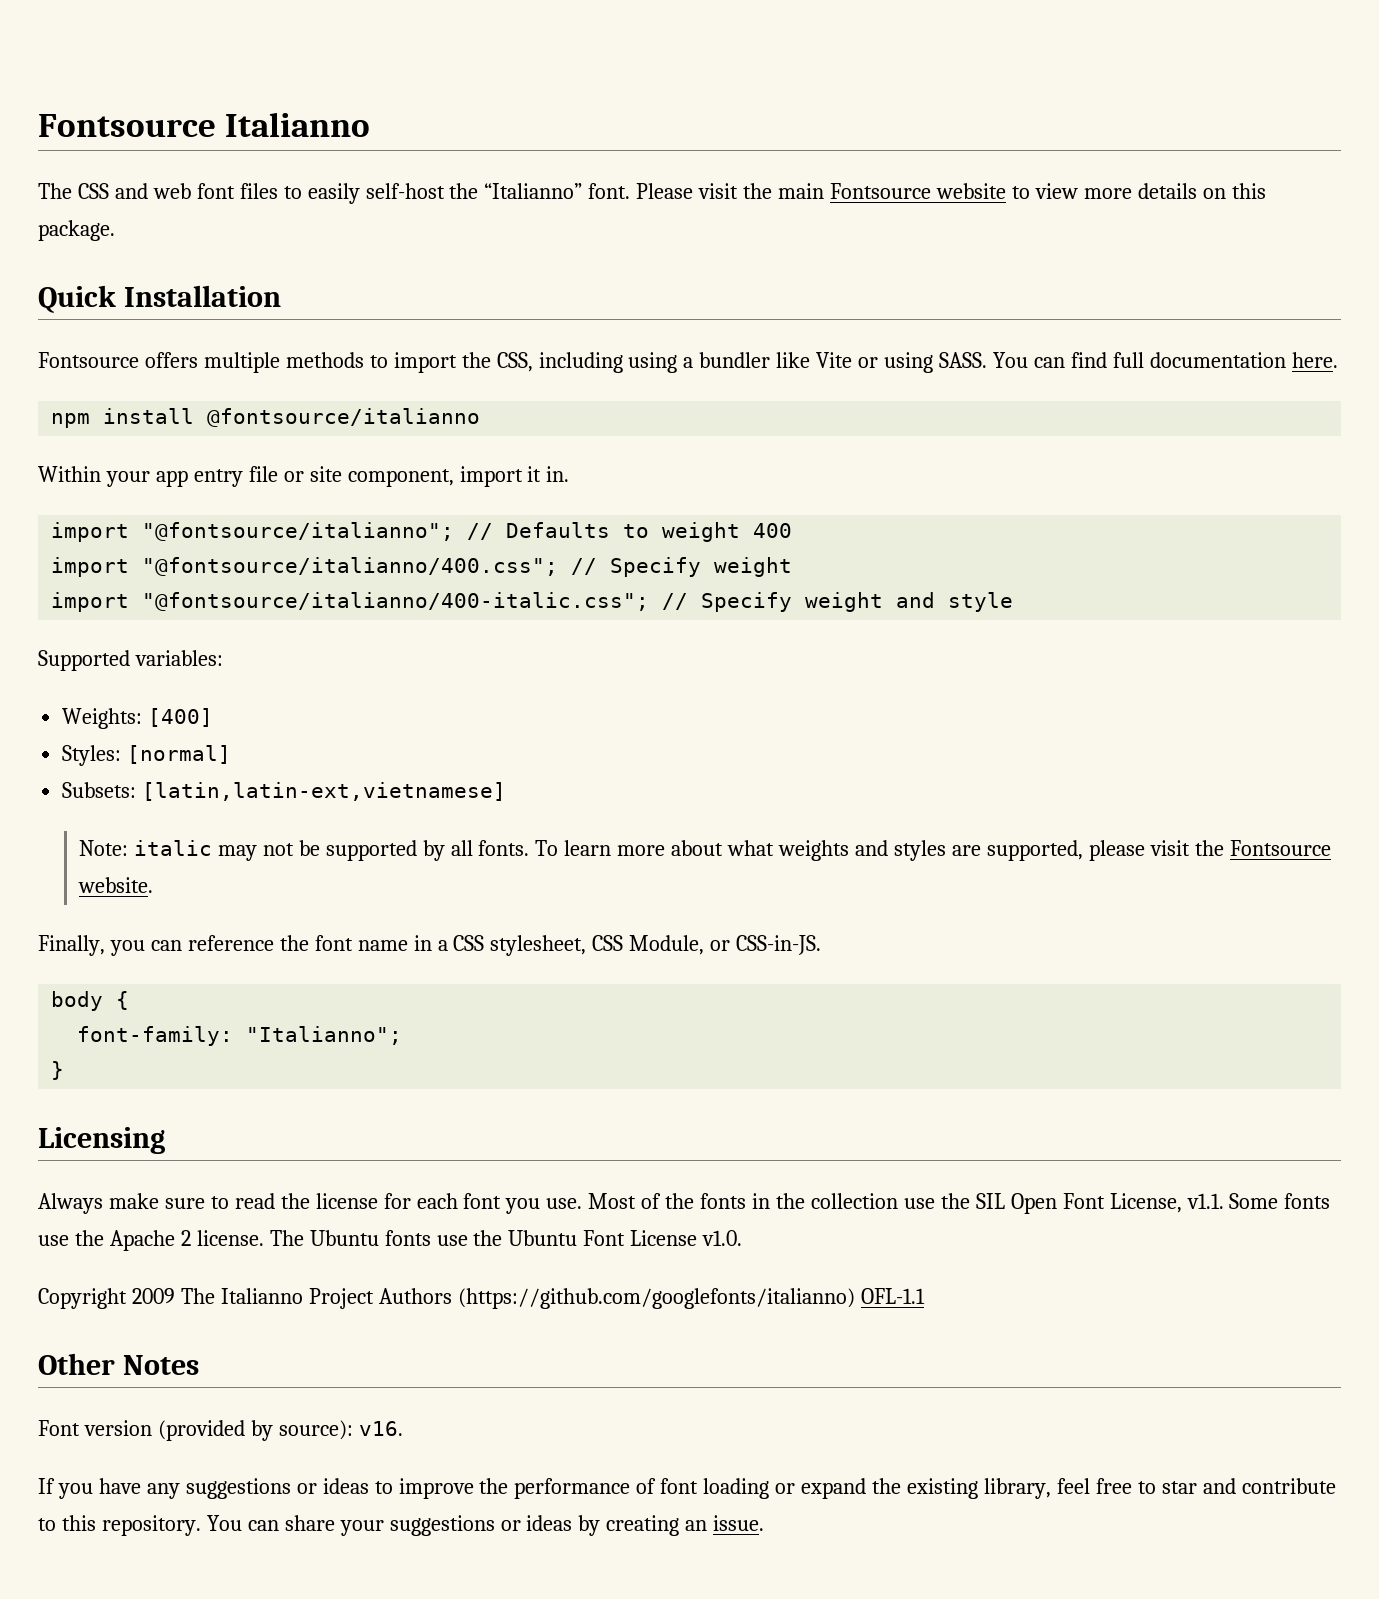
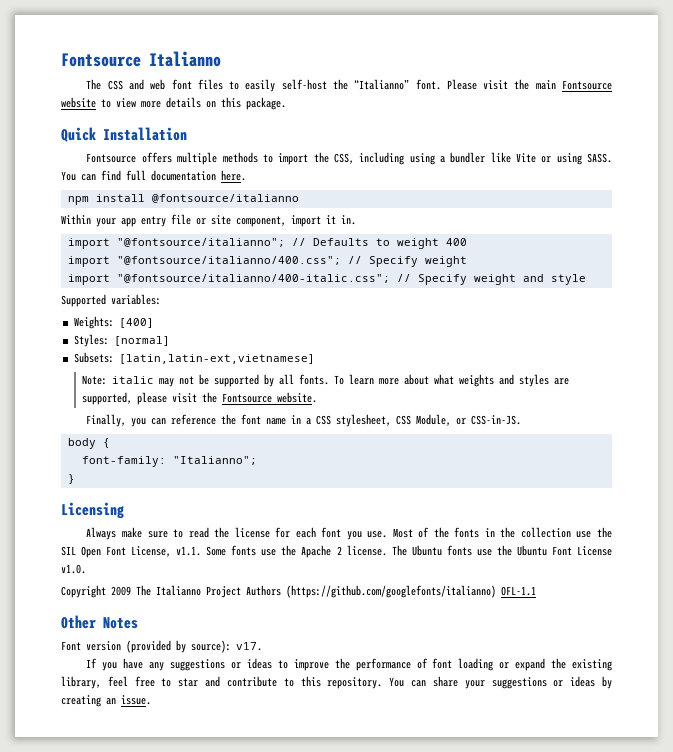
- Font version (provided by source): v16.
+ Font version (provided by source): v17.

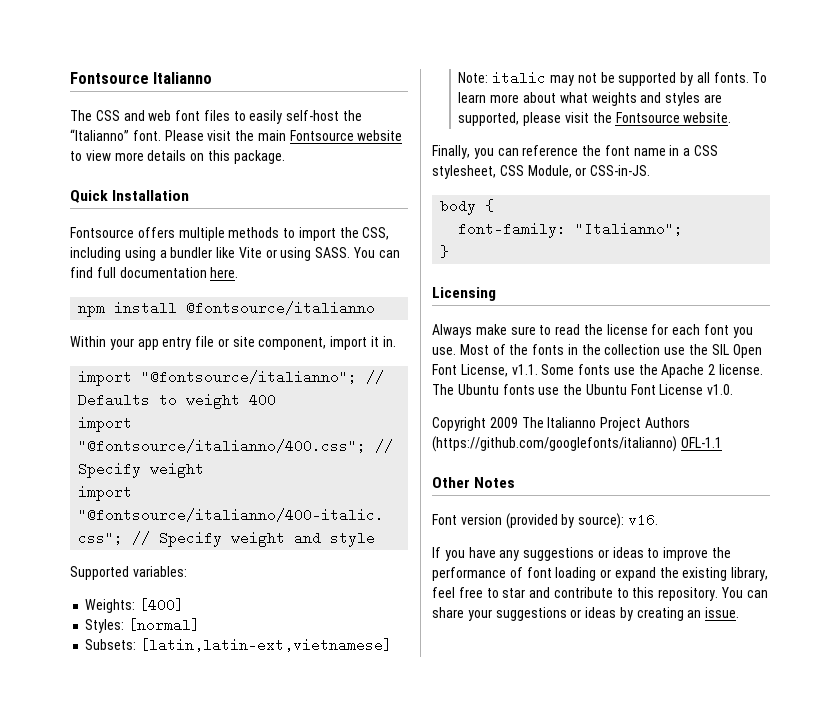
- Font version (provided by source): v17.
+ Font version (provided by source): v16.

